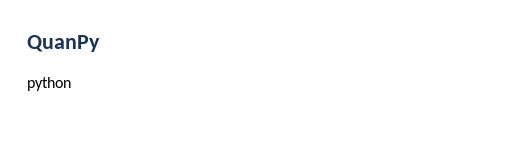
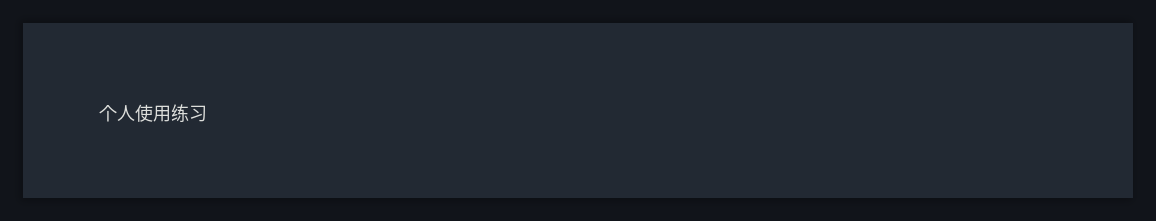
- QuanPy
- python
+ 个人使用练习

